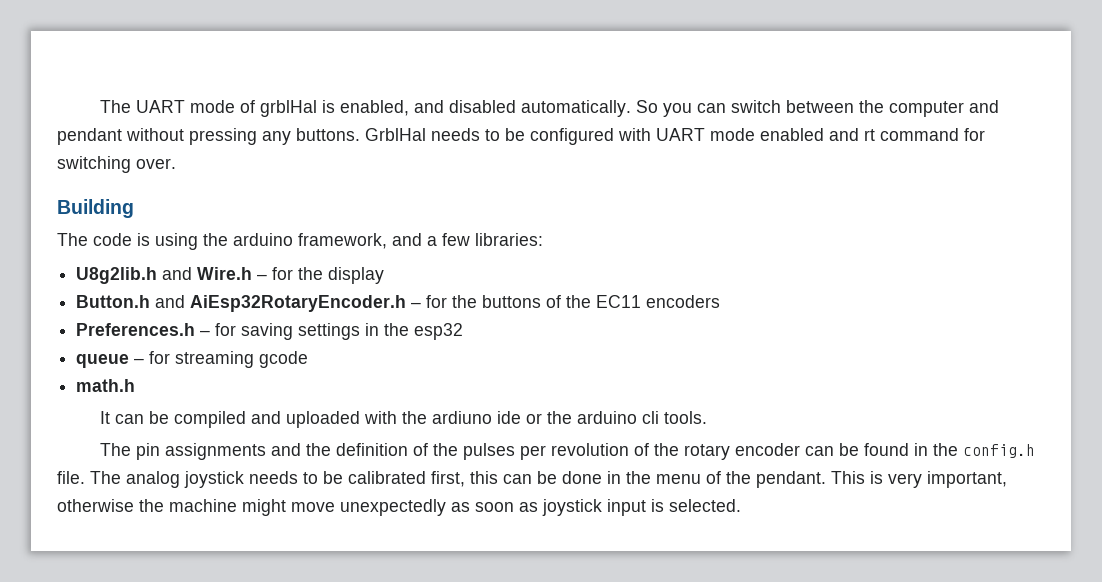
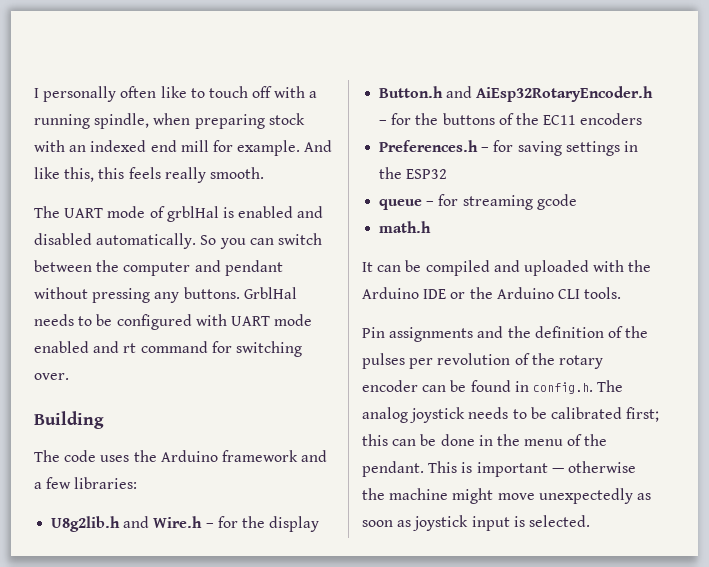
+ I personally often like to touch off with a running spindle, when preparing stock with an indexed end mill for example. And like this, this feels really smooth.
- The UART mode of grblHal is enabled, and disabled automatically.
+ The UART mode of grblHal is enabled and disabled automatically.
- The code is using the arduino framework, and a few libraries:
+ The code uses the Arduino framework and a few libraries:
- Preferences.h – for saving settings in the esp32
+ Preferences.h – for saving settings in the ESP32
- It can be compiled and uploaded with the ardiuno ide or the arduino cli tools.
+ It can be compiled and uploaded with the Arduino IDE or the Arduino CLI tools.
- The pin assignments and the definition of the pulses per revolution of the rotary encoder can be found in the config.h file. The analog joystick needs to be calibrated first, this can be done in the menu of the pendant.
+ Pin assignments and the definition of the pulses per revolution of the rotary encoder can be found in config.h. The analog joystick needs to be calibrated first; this can be done in the menu of the pendant.
- This is very important, otherwise the machine might move unexpectedly as soon as joystick input is selected.
+ This is important — otherwise the machine might move unexpectedly as soon as joystick input is selected.

